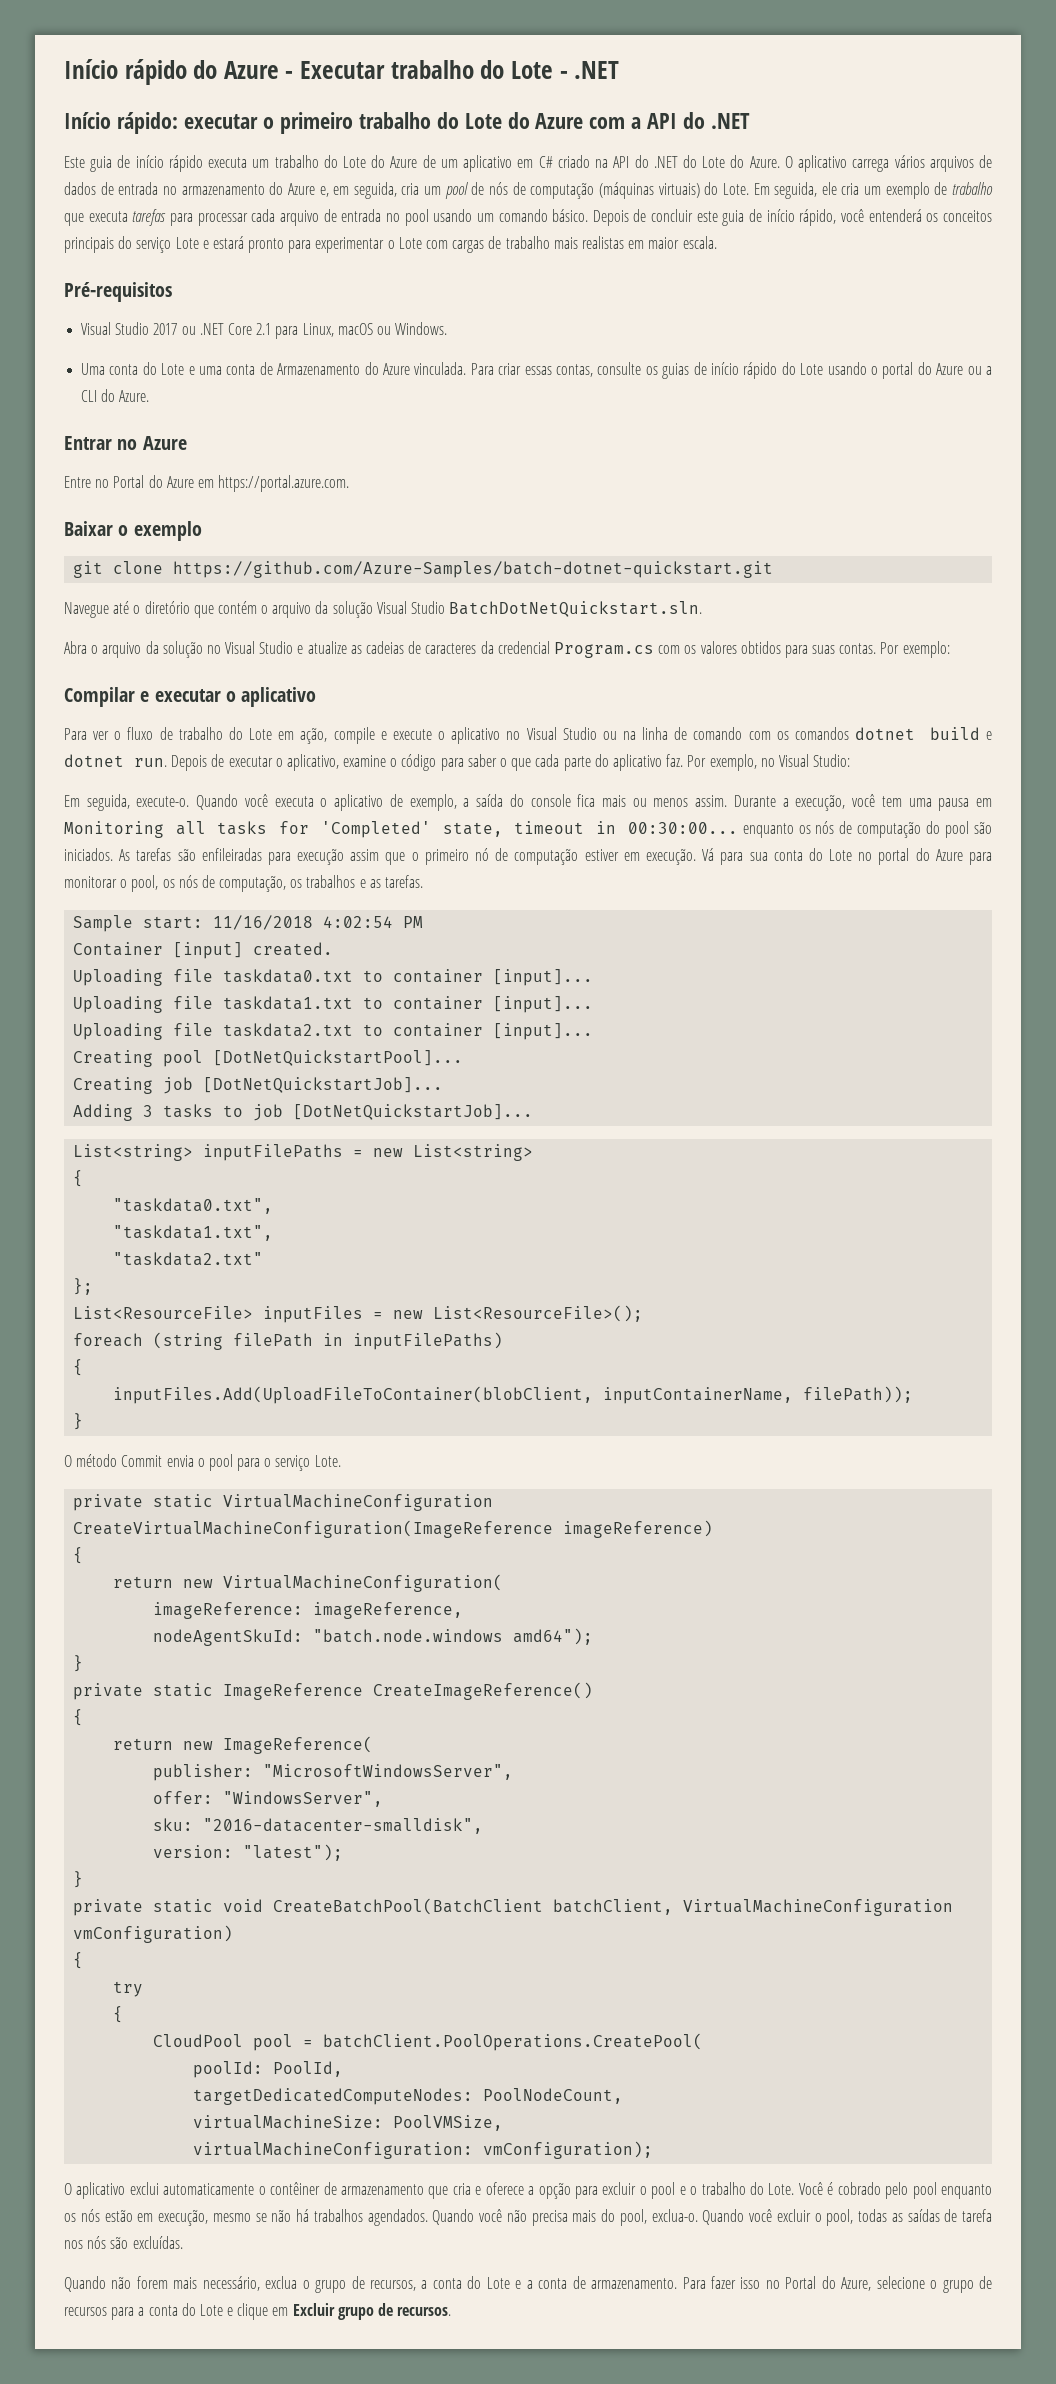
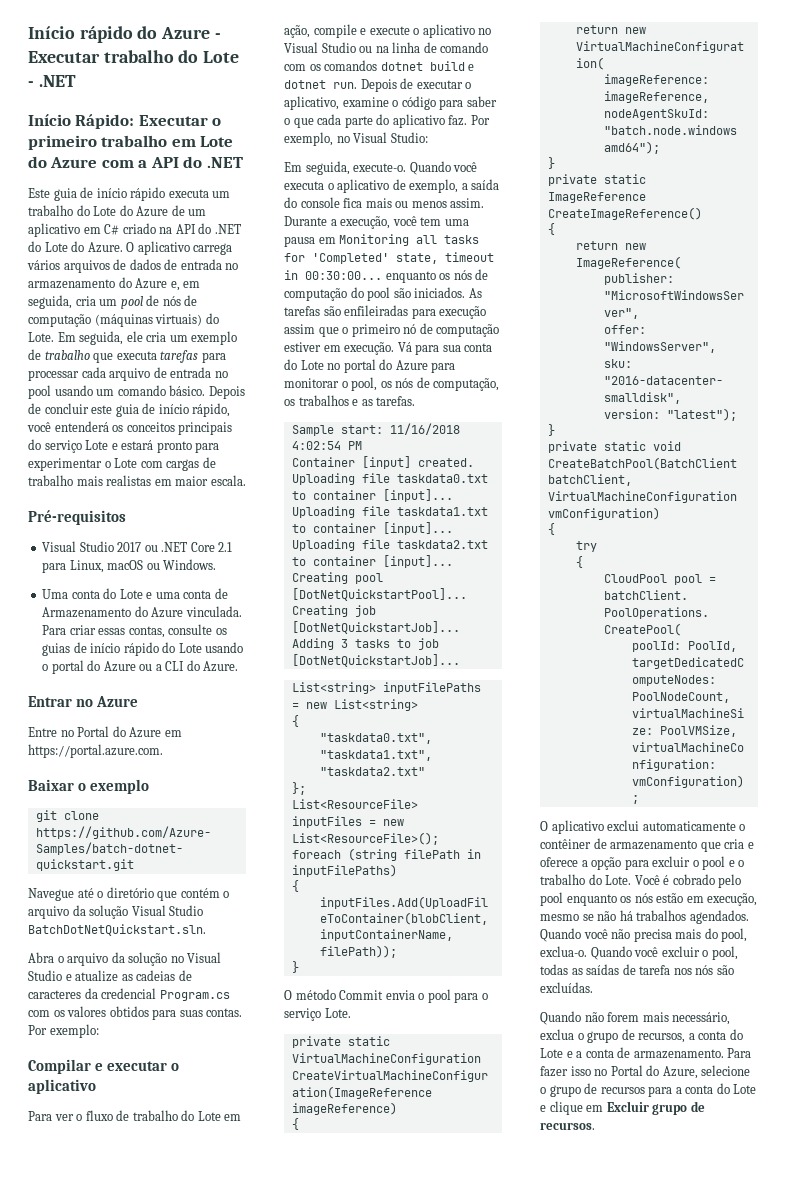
- Início rápido: executar o primeiro trabalho do Lote do Azure com a API do .NET
+ Início Rápido: Executar o primeiro trabalho em Lote do Azure com a API do .NET

